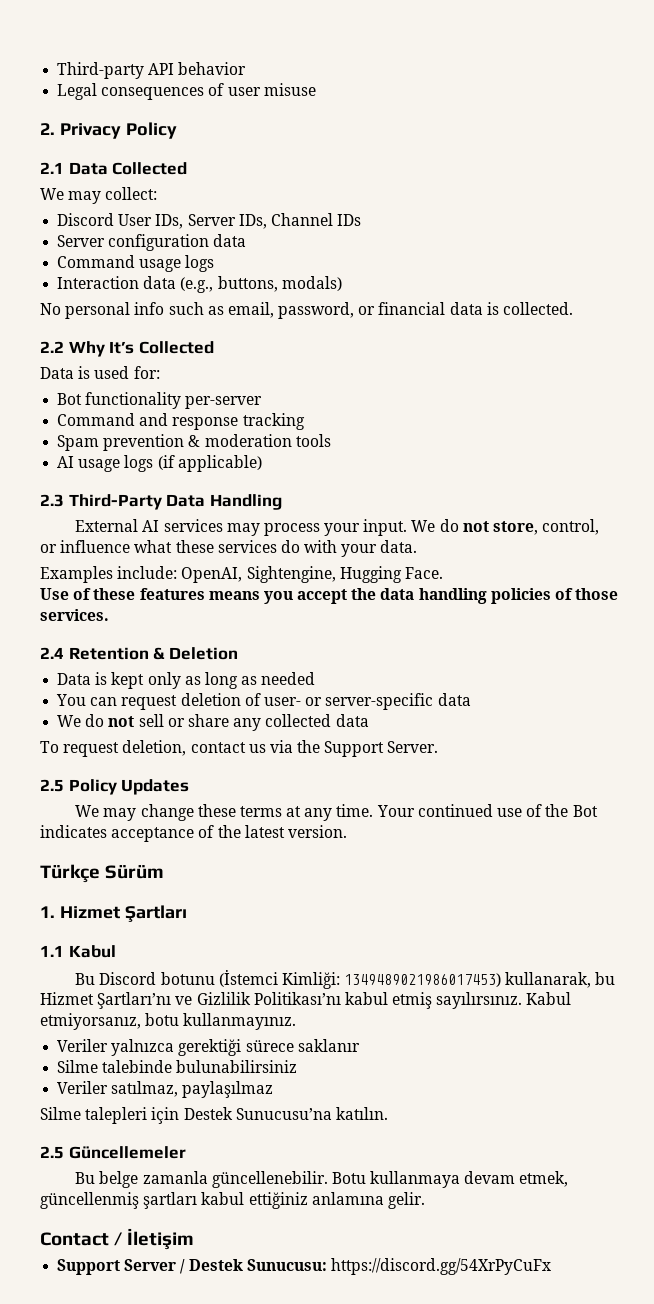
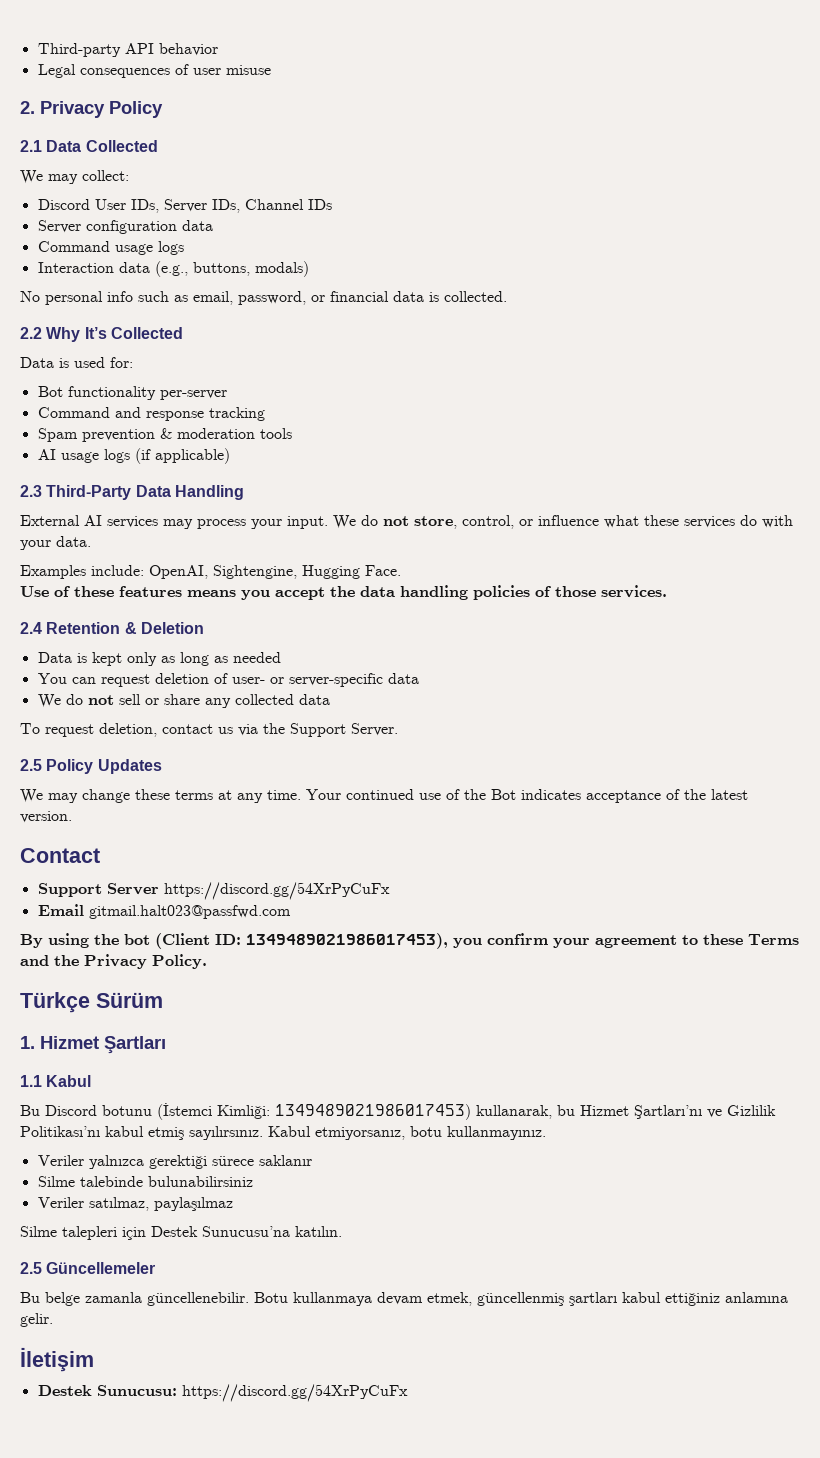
+ Contact
+ Support Server https://discord.gg/54XrPyCuFx
+ Email gitmail.halt023@passfwd.com
+ By using the bot (Client ID: 1349489021986017453), you confirm your agreement to these Terms and the Privacy Policy.
- Contact / İletişim
+ İletişim
- Support Server / Destek Sunucusu: https://discord.gg/54XrPyCuFx
+ Destek Sunucusu: https://discord.gg/54XrPyCuFx

